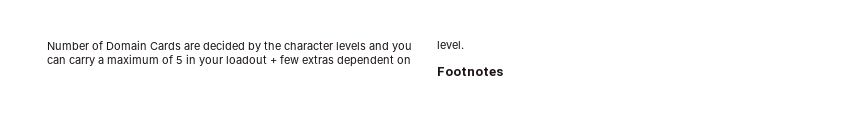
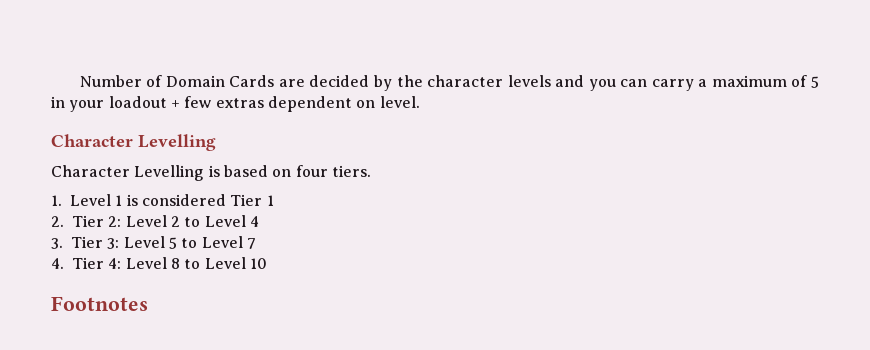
  Number of Domain Cards are decided by the character levels and you can carry a maximum of 5 in your loadout + few extras dependent on level.
+ Character Levelling
+ Character Levelling is based on four tiers.
+ 1. Level 1 is considered Tier 1
+ 2. Tier 2: Level 2 to Level 4
+ 3. Tier 3: Level 5 to Level 7
+ 4. Tier 4: Level 8 to Level 10

